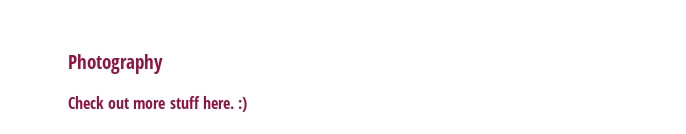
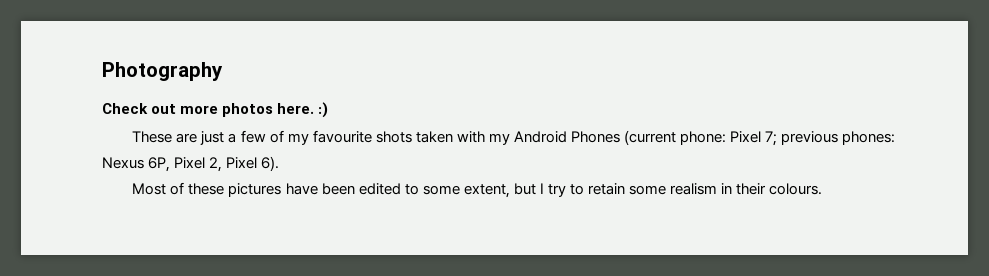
- Check out more stuff here. :)
+ Check out more photos here. :)
+ These are just a few of my favourite shots taken with my Android Phones (current phone: Pixel 7; previous phones: Nexus 6P, Pixel 2, Pixel 6).
+ Most of these pictures have been edited to some extent, but I try to retain some realism in their colours.

